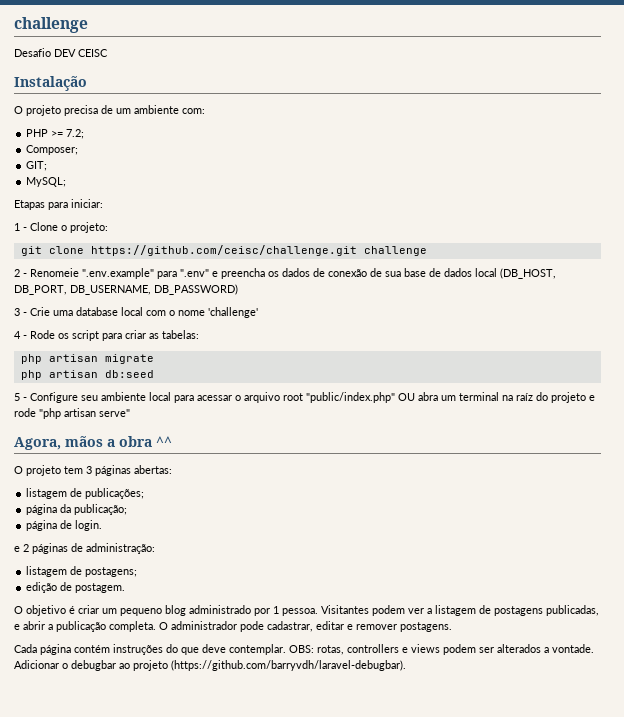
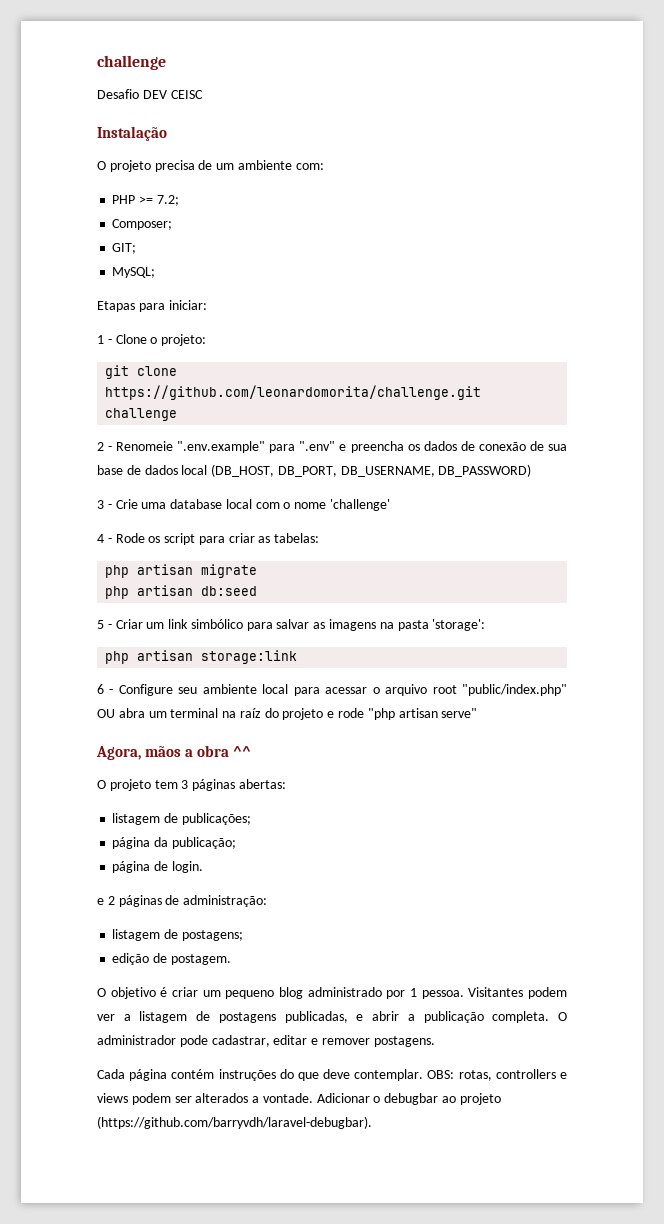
- git clone https://github.com/ceisc/challenge.git challenge
+ git clone https://github.com/leonardomorita/challenge.git challenge
- 5 - Configure seu ambiente local para acessar o arquivo root "public/index.php" OU abra um terminal na raíz do projeto e rode "php artisan serve"
+ 5 - Criar um link simbólico para salvar as imagens na pasta 'storage':
+ php artisan storage:link
+ 6 - Configure seu ambiente local para acessar o arquivo root "public/index.php" OU abra um terminal na raíz do projeto e rode "php artisan serve"

